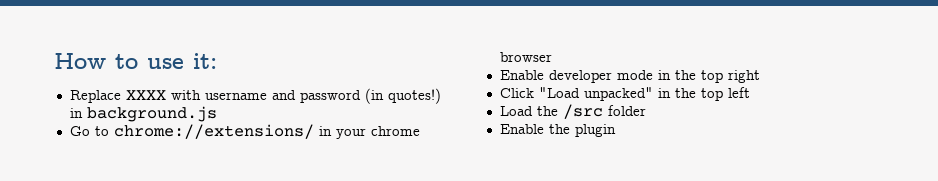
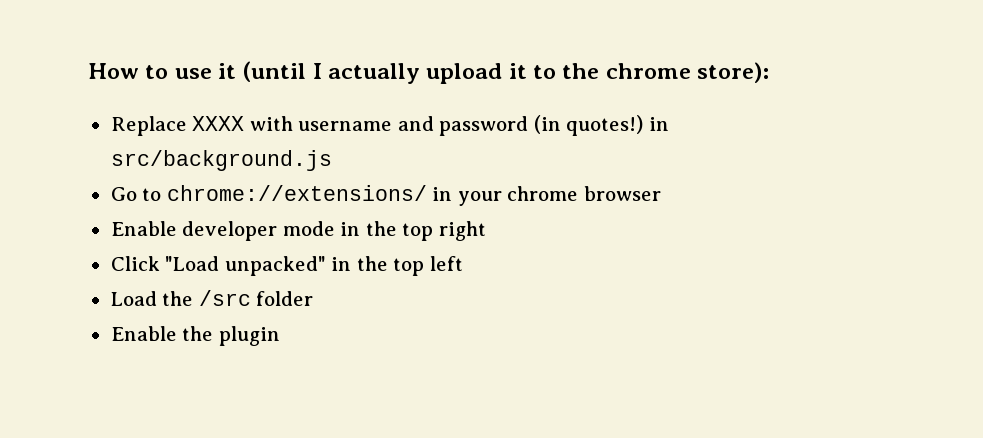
- How to use it:
+ How to use it (until I actually upload it to the chrome store):
- Replace XXXX with username and password (in quotes!) in background.js
+ Replace XXXX with username and password (in quotes!) in src/background.js

